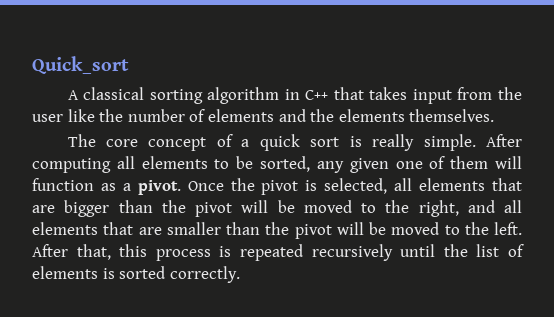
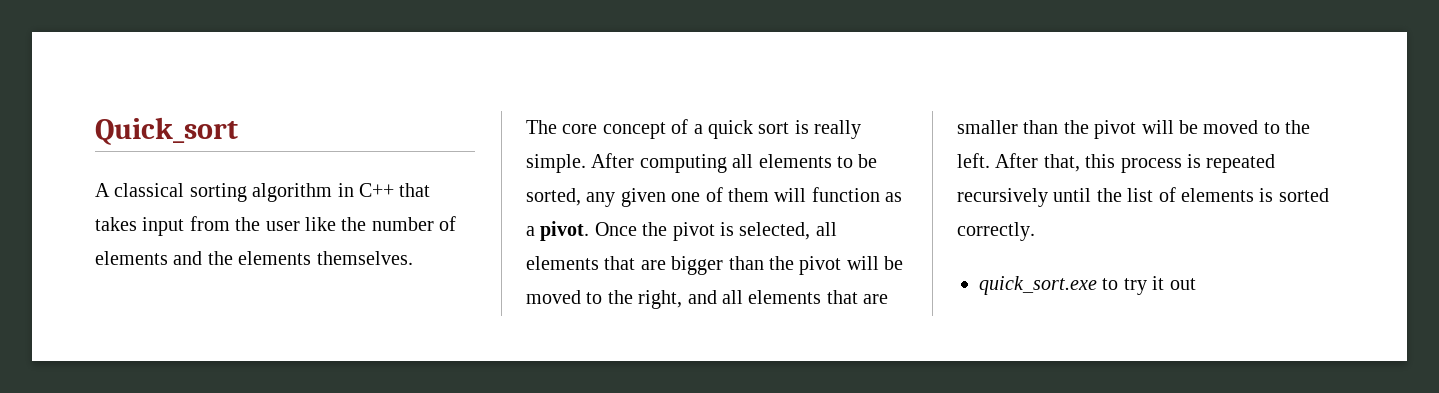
+ quick_sort.exe to try it out

